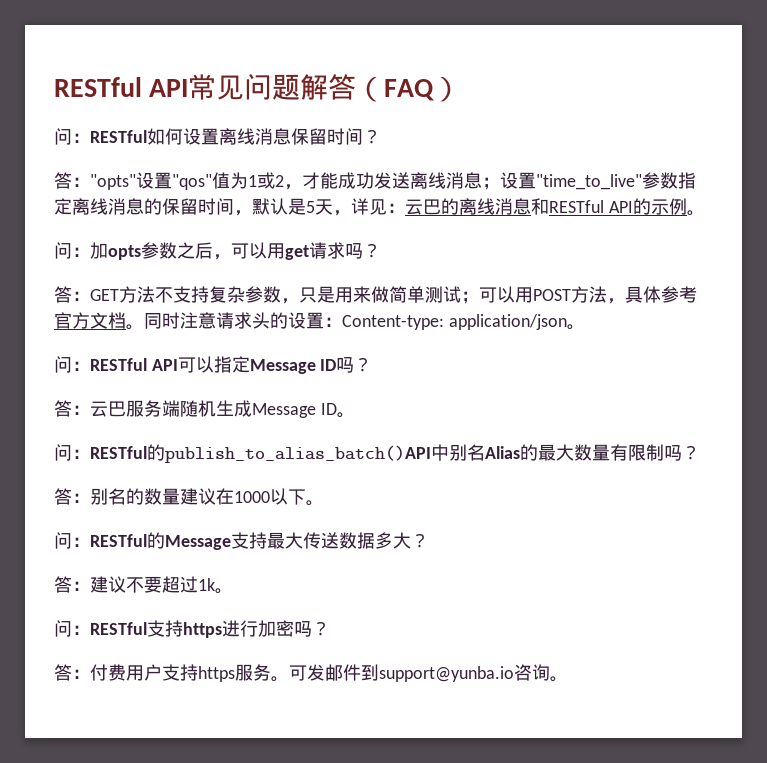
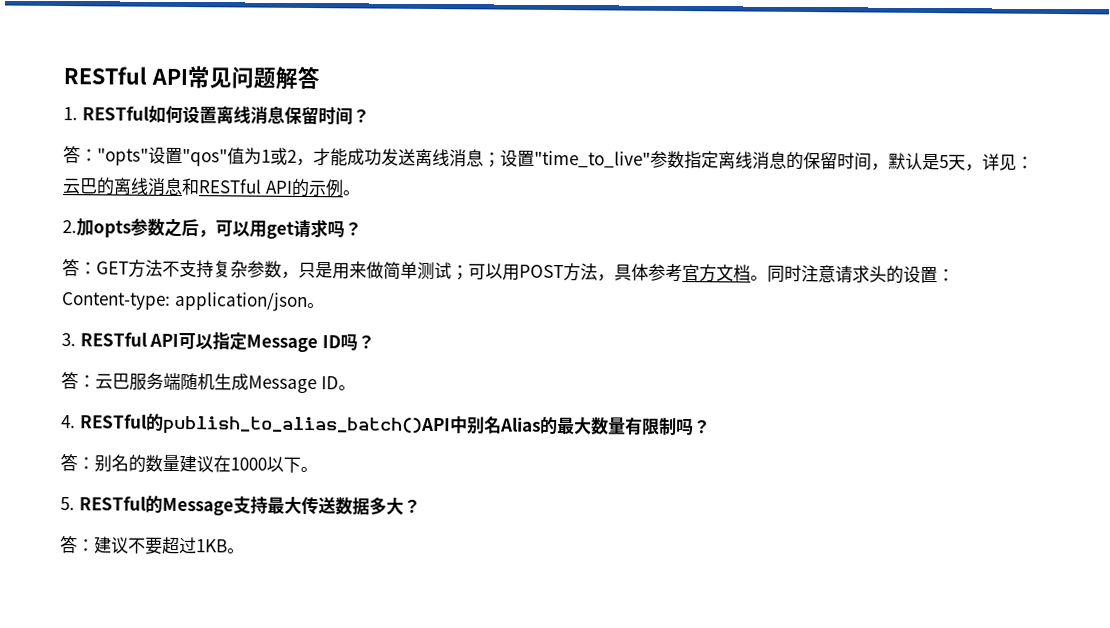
- RESTful API常见问题解答（FAQ）
- 问：RESTful如何设置离线消息保留时间？
+ RESTful API常见问题解答
+ 1. RESTful如何设置离线消息保留时间？
- 问：加opts参数之后，可以用get请求吗？
+ 2.加opts参数之后，可以用get请求吗？
- 问：RESTful API可以指定Message ID吗？
+ 3. RESTful API可以指定Message ID吗？
- 问：RESTful的publish_to_alias_batch()API中别名Alias的最大数量有限制吗？
+ 4. RESTful的publish_to_alias_batch()API中别名Alias的最大数量有限制吗？
- 问：RESTful的Message支持最大传送数据多大？
+ 5. RESTful的Message支持最大传送数据多大？
- 答：建议不要超过1k。
- 问：RESTful支持https进行加密吗？
- 答：付费用户支持https服务。可发邮件到support@yunba.io咨询。
+ 答：建议不要超过1KB。

